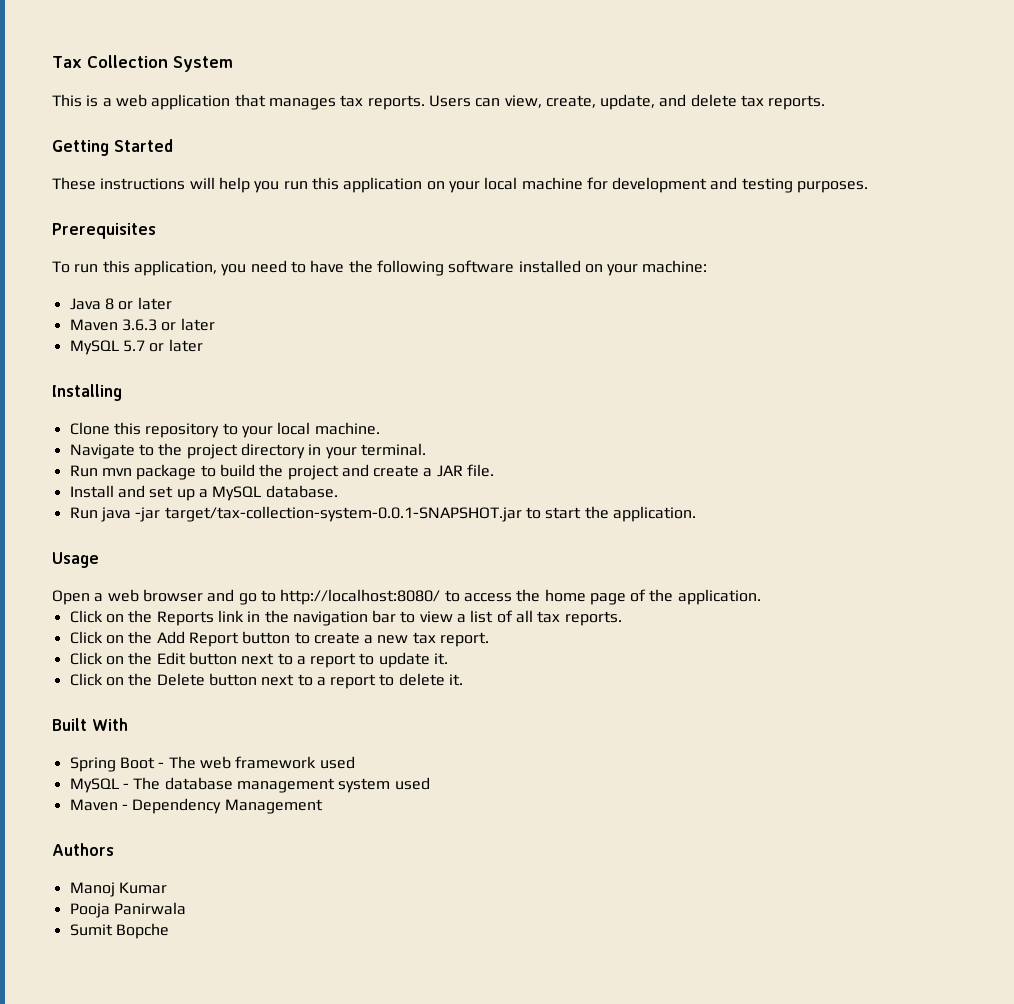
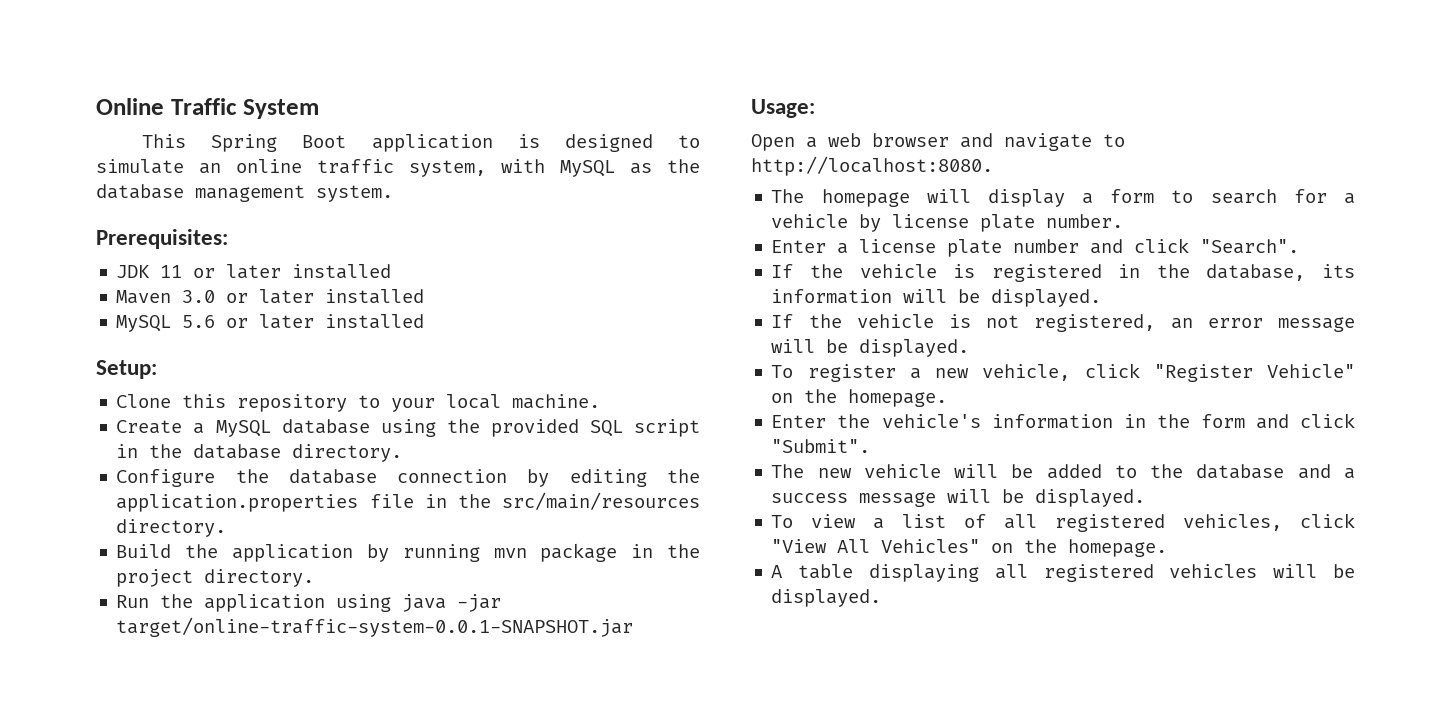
- Tax Collection System
+ Online Traffic System
- This is a web application that manages tax reports. Users can view, create, update, and delete tax reports.
- Getting Started
- These instructions will help you run this application on your local machine for development and testing purposes.
- Prerequisites
- To run this application, you need to have the following software installed on your machine:
- Java 8 or later
- Maven 3.6.3 or later
- MySQL 5.7 or later
- Installing
+ This Spring Boot application is designed to simulate an online traffic system, with MySQL as the database management system.
+ Prerequisites:
+ JDK 11 or later installed
+ Maven 3.0 or later installed
+ MySQL 5.6 or later installed
+ Setup:
- Navigate to the project directory in your terminal.
- Run mvn package to build the project and create a JAR file.
- Install and set up a MySQL database.
- Run java -jar target/tax-collection-system-0.0.1-SNAPSHOT.jar to start the application.
- Usage
+ Create a MySQL database using the provided SQL script in the database directory.
+ Configure the database connection by editing the application.properties file in the src/main/resources directory.
+ Build the application by running mvn package in the project directory.
+ Run the application using java -jar target/online-traffic-system-0.0.1-SNAPSHOT.jar
+ Usage:
- Open a web browser and go to http://localhost:8080/ to access the home page of the application.
- Click on the Reports link in the navigation bar to view a list of all tax reports.
- Click on the Add Report button to create a new tax report.
- Click on the Edit button next to a report to update it.
- Click on the Delete button next to a report to delete it.
- Built With
- Spring Boot - The web framework used
- MySQL - The database management system used
- Maven - Dependency Management
- Authors
- Manoj Kumar
- Pooja Panirwala
- Sumit Bopche
+ Open a web browser and navigate to http://localhost:8080.
+ The homepage will display a form to search for a vehicle by license plate number.
+ Enter a license plate number and click "Search".
+ If the vehicle is registered in the database, its information will be displayed.
+ If the vehicle is not registered, an error message will be displayed.
+ To register a new vehicle, click "Register Vehicle" on the homepage.
+ Enter the vehicle's information in the form and click "Submit".
+ The new vehicle will be added to the database and a success message will be displayed.
+ To view a list of all registered vehicles, click "View All Vehicles" on the homepage.
+ A table displaying all registered vehicles will be displayed.

